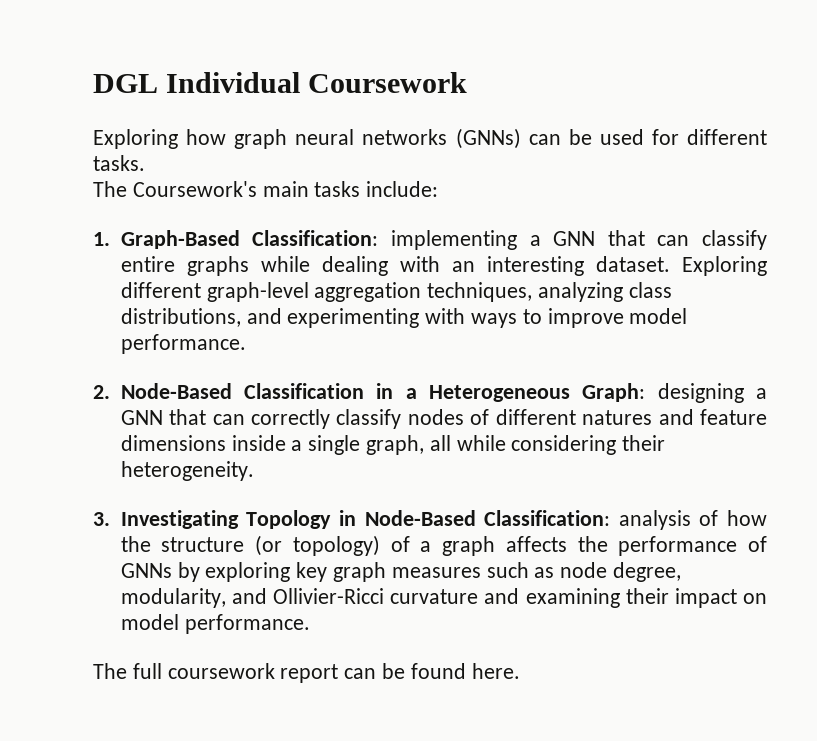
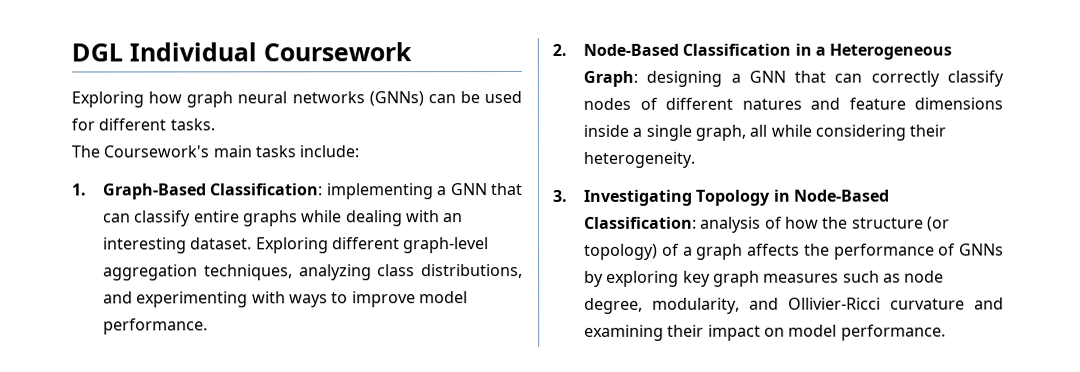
- The full coursework report can be found here.

